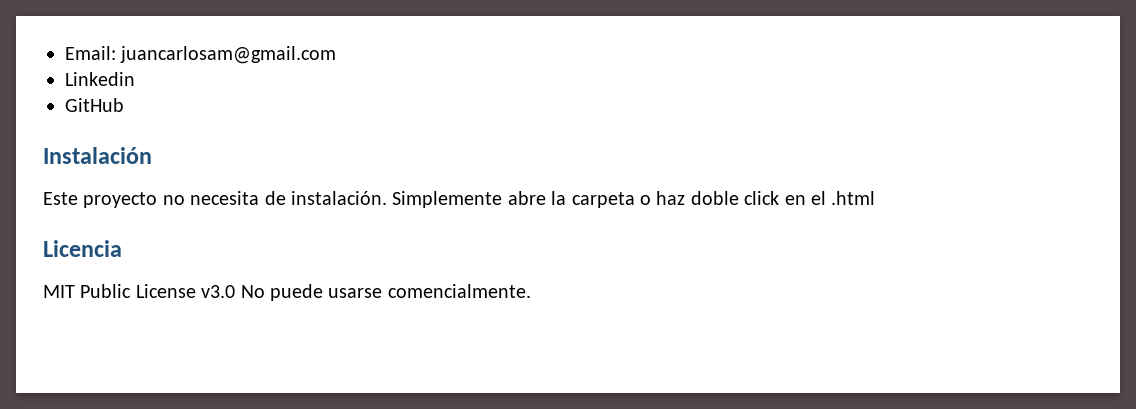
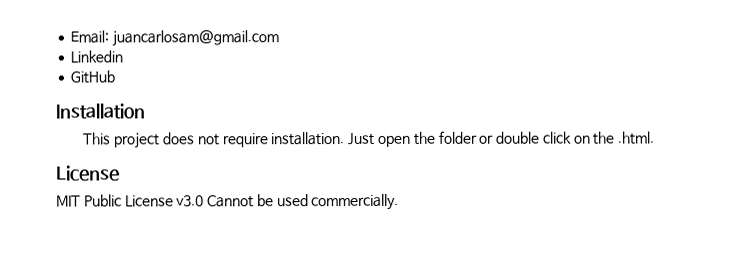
- Instalación
- Este proyecto no necesita de instalación. Simplemente abre la carpeta o haz doble click en el .html
- Licencia
+ Installation
+ This project does not require installation. Just open the folder or double click on the .html.
+ License
- MIT Public License v3.0 No puede usarse comencialmente.
+ MIT Public License v3.0 Cannot be used commercially.

